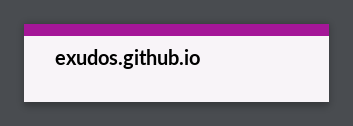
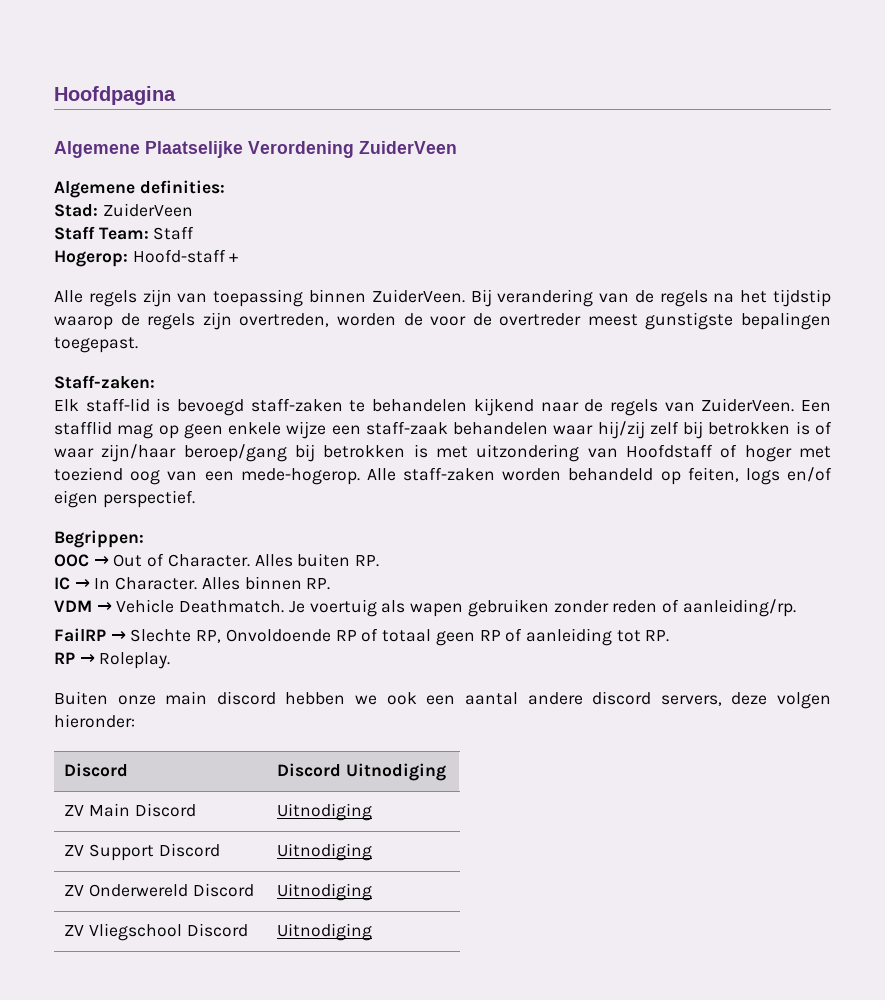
- exudos.github.io
+ Hoofdpagina
+ Algemene Plaatselijke Verordening ZuiderVeen
+ Algemene definities:
+ Stad: ZuiderVeen
+ Staff Team: Staff
+ Hogerop: Hoofd-staff +
+ Alle regels zijn van toepassing binnen ZuiderVeen. Bij verandering van de regels na het tijdstip waarop de regels zijn overtreden, worden de voor de overtreder meest gunstigste bepalingen toegepast.
+ Staff-zaken:
+ Elk staff-lid is bevoegd staff-zaken te behandelen kijkend naar de regels van ZuiderVeen. Een stafflid mag op geen enkele wijze een staff-zaak behandelen waar hij/zij zelf bij betrokken is of waar zijn/haar beroep/gang bij betrokken is met uitzondering van Hoofdstaff of hoger met toeziend oog van een mede-hogerop. Alle staff-zaken worden behandeld op feiten, logs en/of eigen perspectief.
+ Begrippen:
+ OOC → Out of Character. Alles buiten RP.
+ IC → In Character. Alles binnen RP.
+ VDM → Vehicle Deathmatch. Je voertuig als wapen gebruiken zonder reden of aanleiding/rp.
+ FailRP → Slechte RP, Onvoldoende RP of totaal geen RP of aanleiding tot RP.
+ RP → Roleplay.
+ Buiten onze main discord hebben we ook een aantal andere discord servers, deze volgen hieronder:
+ Discord | Discord Uitnodiging
+ ZV Main Discord | Uitnodiging
+ ZV Support Discord | Uitnodiging
+ ZV Onderwereld Discord | Uitnodiging
+ ZV Vliegschool Discord | Uitnodiging

